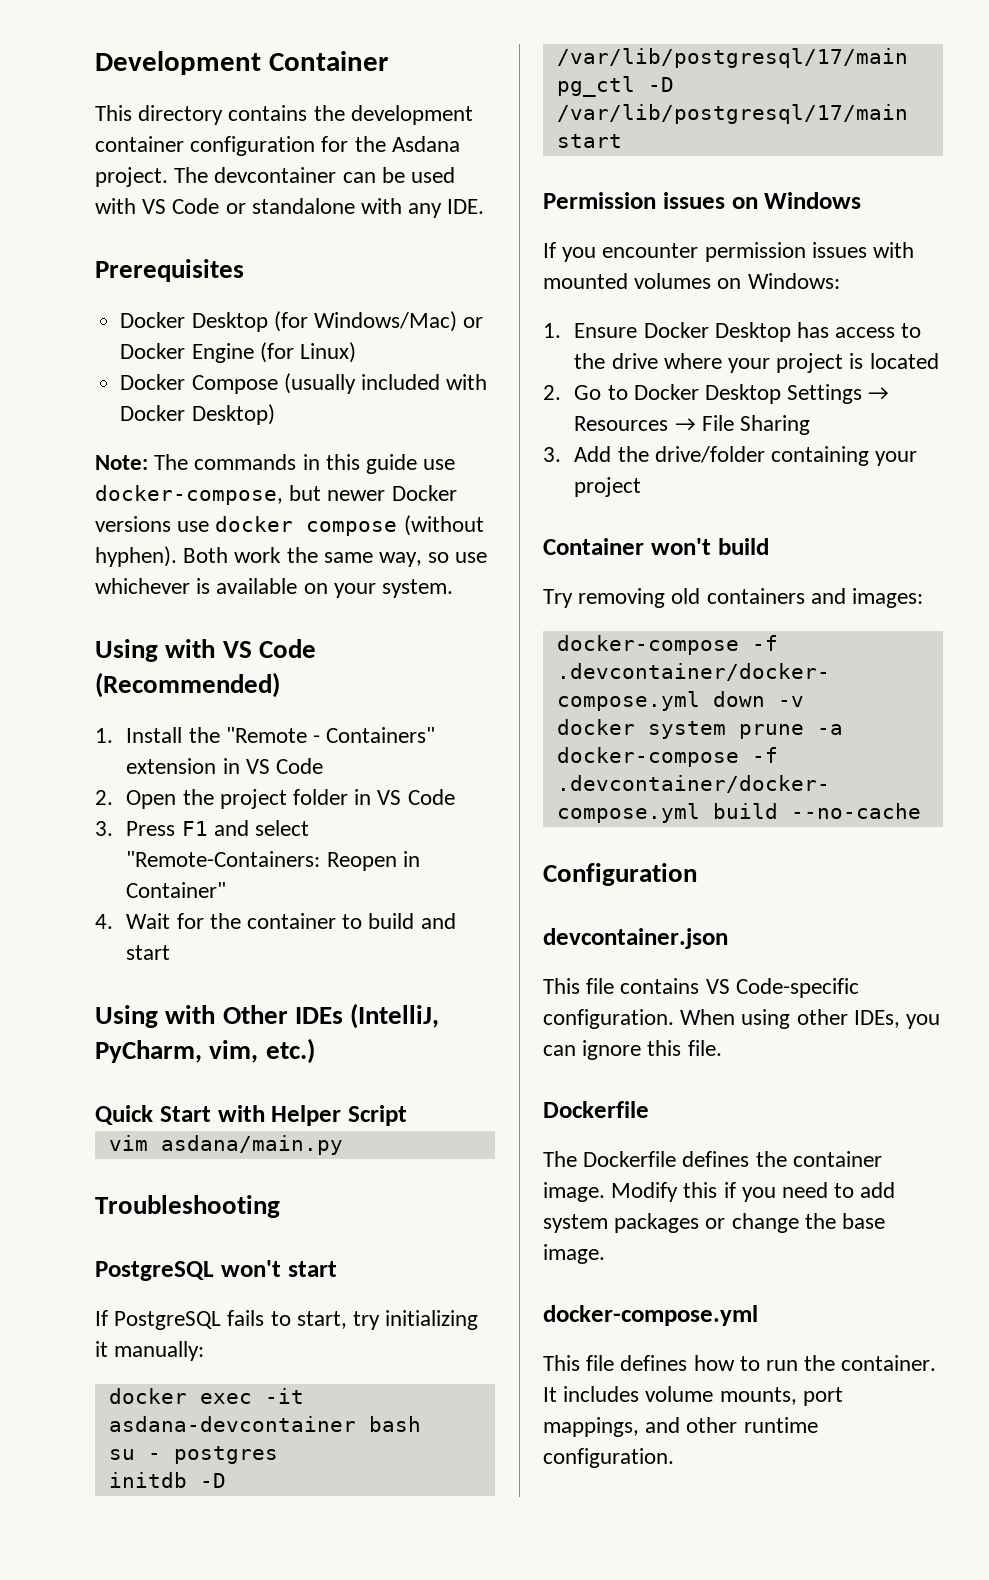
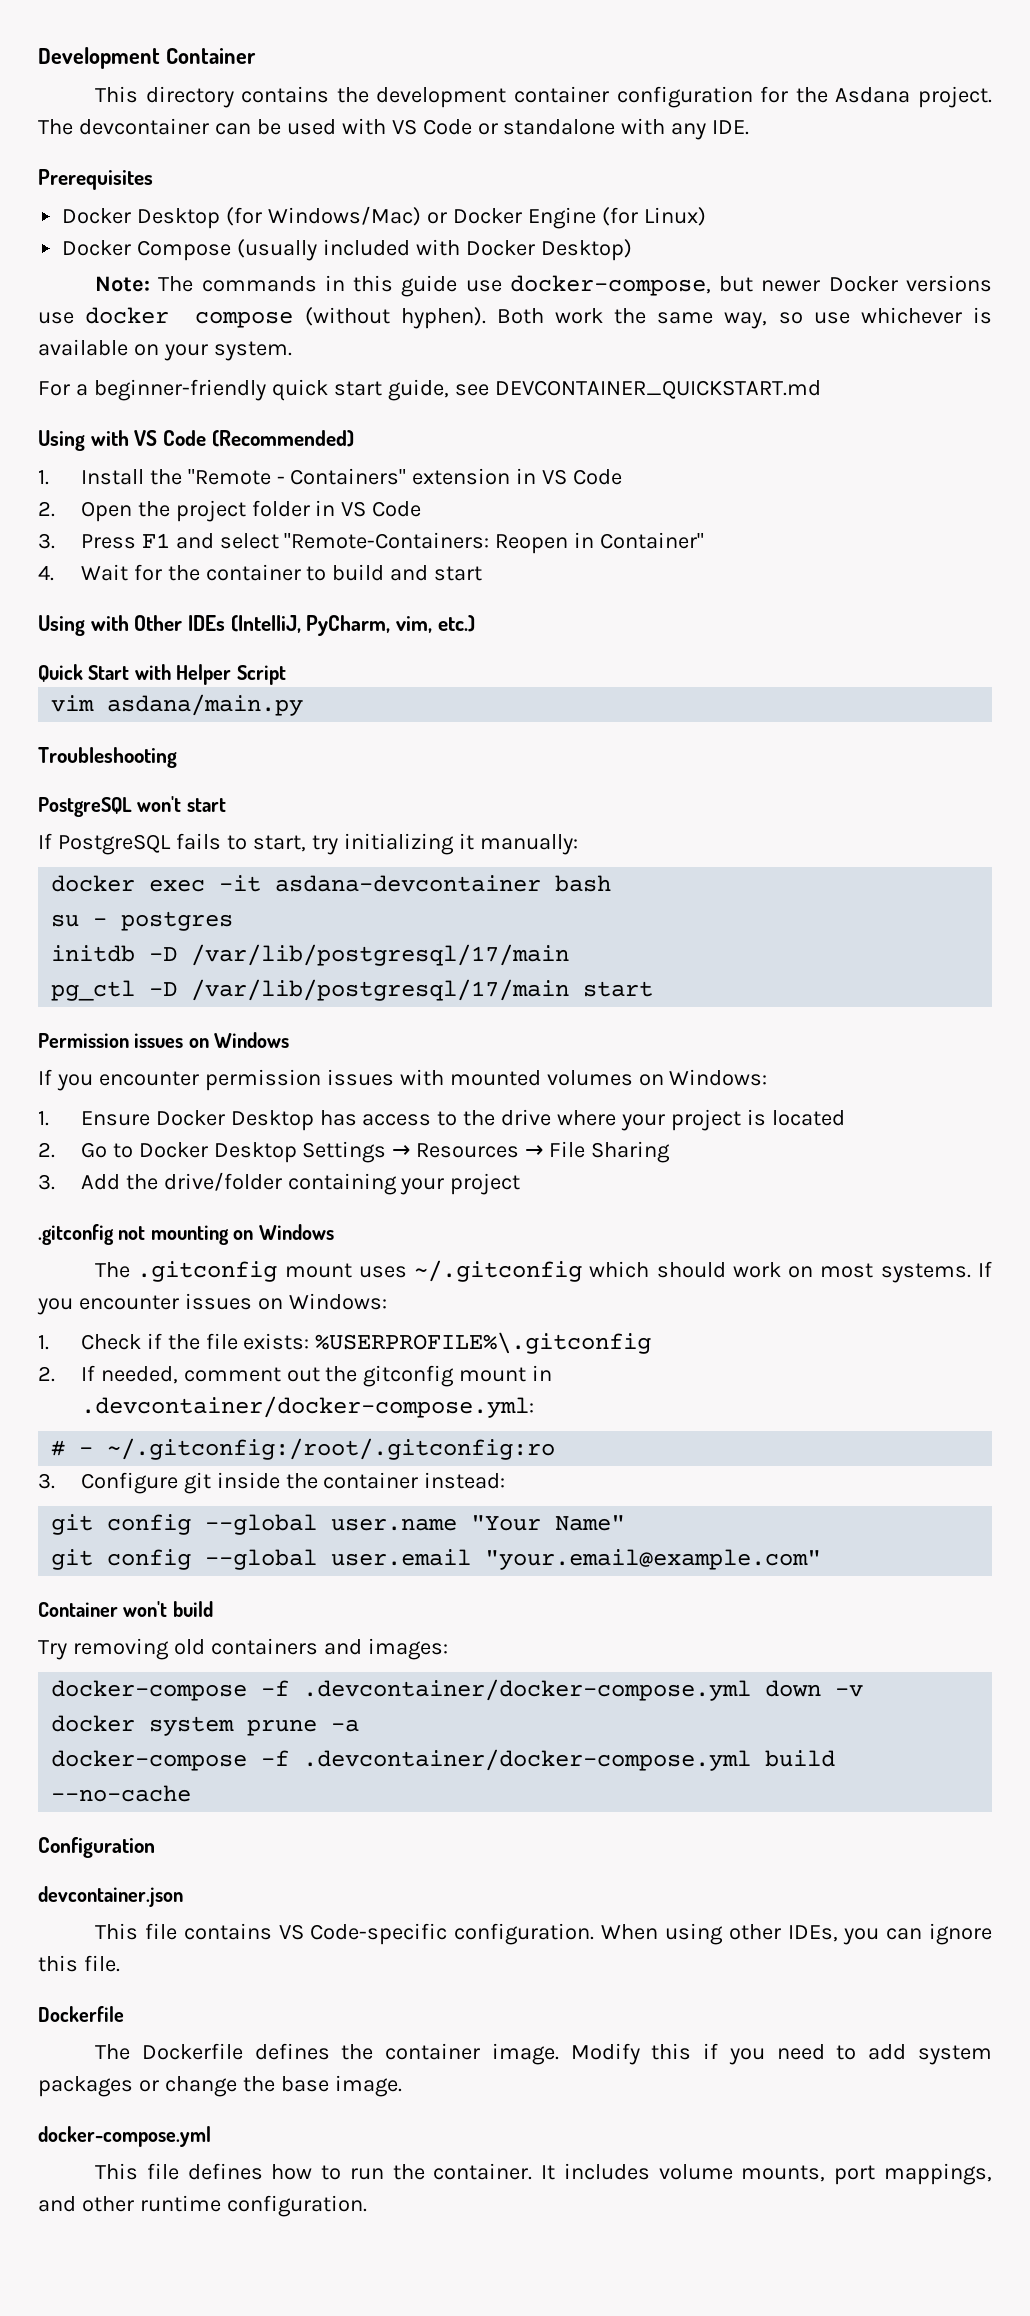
+ For a beginner-friendly quick start guide, see DEVCONTAINER_QUICKSTART.md
+ .gitconfig not mounting on Windows
+ The .gitconfig mount uses ~/.gitconfig which should work on most systems. If you encounter issues on Windows:
+ 1. Check if the file exists: %USERPROFILE%\.gitconfig
+ 2. If needed, comment out the gitconfig mount in .devcontainer/docker-compose.yml:
+ # - ~/.gitconfig:/root/.gitconfig:ro
+ 3. Configure git inside the container instead:
+ git config --global user.name "Your Name"
+ git config --global user.email "your.email@example.com"

